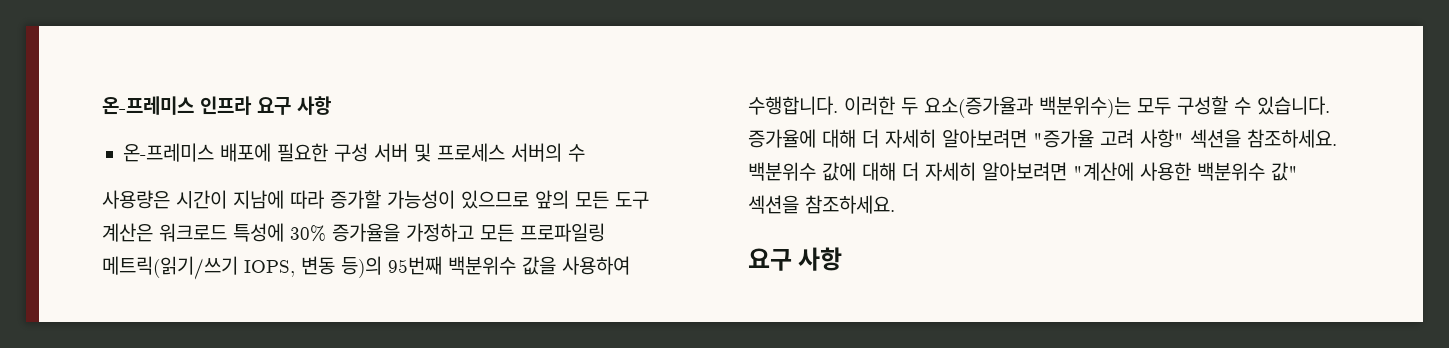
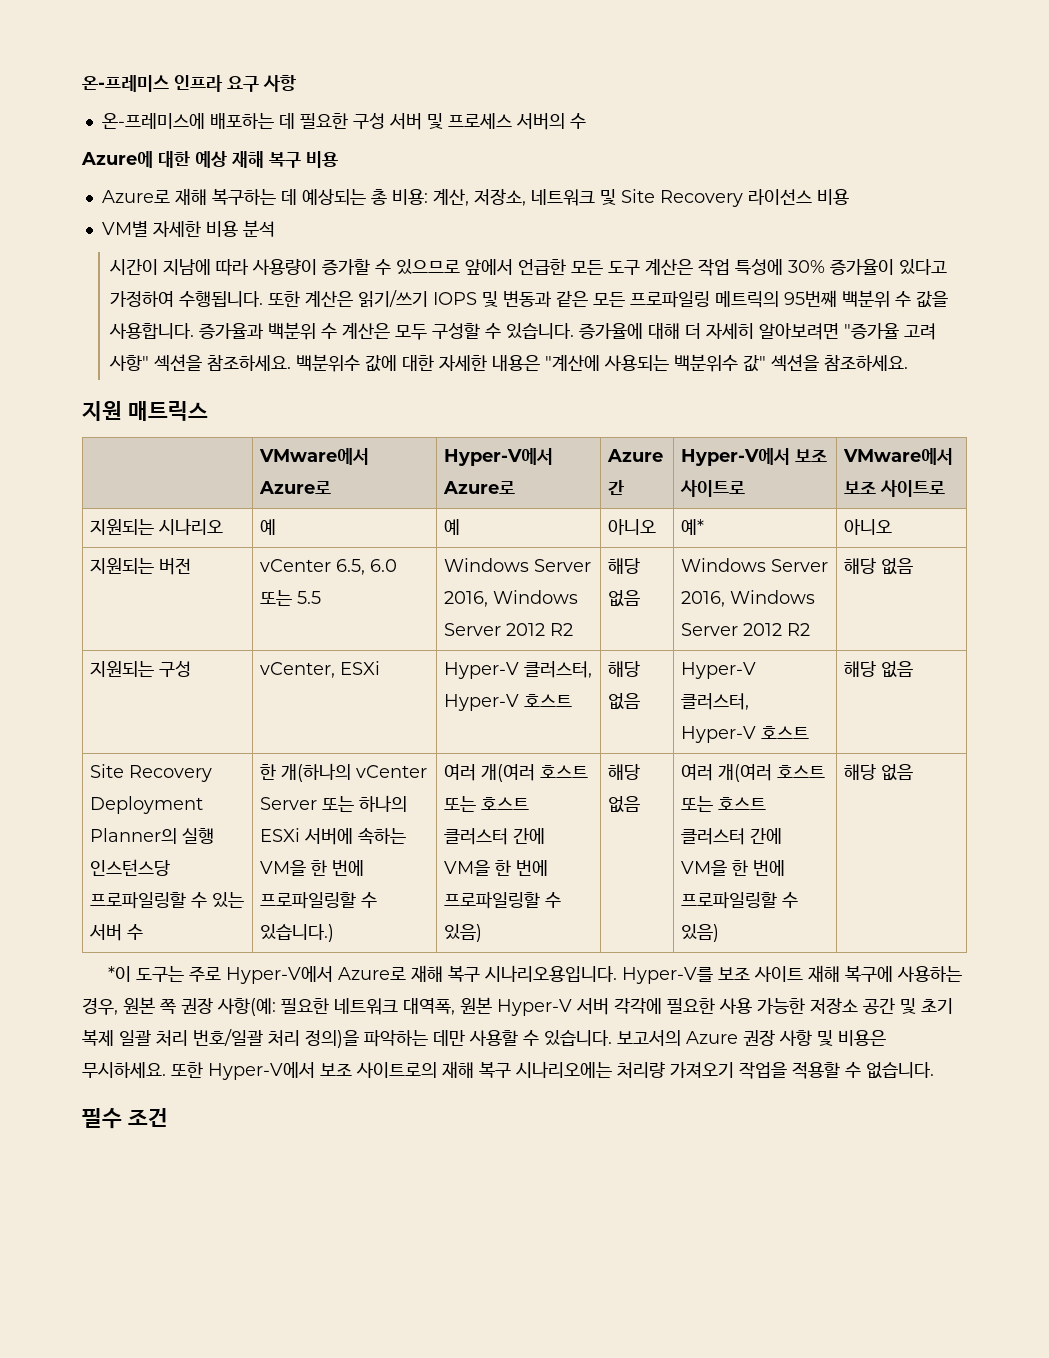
- 온-프레미스 배포에 필요한 구성 서버 및 프로세스 서버의 수
+ 온-프레미스에 배포하는 데 필요한 구성 서버 및 프로세스 서버의 수
- 사용량은 시간이 지남에 따라 증가할 가능성이 있으므로 앞의 모든 도구 계산은 워크로드 특성에 30% 증가율을 가정하고 모든 프로파일링 메트릭(읽기/쓰기 IOPS, 변동 등)의 95번째 백분위수 값을 사용하여 수행합니다. 이러한 두 요소(증가율과 백분위수)는 모두 구성할 수 있습니다.
+ Azure에 대한 예상 재해 복구 비용
+ Azure로 재해 복구하는 데 예상되는 총 비용: 계산, 저장소, 네트워크 및 Site Recovery 라이선스 비용
+ VM별 자세한 비용 분석
+ 시간이 지남에 따라 사용량이 증가할 수 있으므로 앞에서 언급한 모든 도구 계산은 작업 특성에 30% 증가율이 있다고 가정하여 수행됩니다. 또한 계산은 읽기/쓰기 IOPS 및 변동과 같은 모든 프로파일링 메트릭의 95번째 백분위 수 값을 사용합니다. 증가율과 백분위 수 계산은 모두 구성할 수 있습니다.
- 백분위수 값에 대해 더 자세히 알아보려면 "계산에 사용한 백분위수 값" 섹션을 참조하세요.
- 요구 사항
+ 백분위수 값에 대한 자세한 내용은 "계산에 사용되는 백분위수 값" 섹션을 참조하세요.
+ 지원 매트릭스
+ | VMware에서 Azure로 | Hyper-V에서 Azure로 | Azure 간 | Hyper-V에서 보조 사이트로 | VMware에서 보조 사이트로
+ 지원되는 시나리오 | 예 | 예 | 아니오 | 예* | 아니오
+ 지원되는 버전 | vCenter 6.5, 6.0 또는 5.5 | Windows Server 2016, Windows Server 2012 R2 | 해당 없음 | Windows Server 2016, Windows Server 2012 R2 | 해당 없음
+ 지원되는 구성 | vCenter, ESXi | Hyper-V 클러스터, Hyper-V 호스트 | 해당 없음 | Hyper-V 클러스터, Hyper-V 호스트 | 해당 없음
+ Site Recovery Deployment Planner의 실행 인스턴스당 프로파일링할 수 있는 서버 수 | 한 개(하나의 vCenter Server 또는 하나의 ESXi 서버에 속하는 VM을 한 번에 프로파일링할 수 있습니다.) | 여러 개(여러 호스트 또는 호스트 클러스터 간에 VM을 한 번에 프로파일링할 수 있음) | 해당 없음 | 여러 개(여러 호스트 또는 호스트 클러스터 간에 VM을 한 번에 프로파일링할 수 있음) | 해당 없음
+ *이 도구는 주로 Hyper-V에서 Azure로 재해 복구 시나리오용입니다. Hyper-V를 보조 사이트 재해 복구에 사용하는 경우, 원본 쪽 권장 사항(예: 필요한 네트워크 대역폭, 원본 Hyper-V 서버 각각에 필요한 사용 가능한 저장소 공간 및 초기 복제 일괄 처리 번호/일괄 처리 정의)을 파악하는 데만 사용할 수 있습니다. 보고서의 Azure 권장 사항 및 비용은 무시하세요. 또한 Hyper-V에서 보조 사이트로의 재해 복구 시나리오에는 처리량 가져오기 작업을 적용할 수 없습니다.
+ 필수 조건

